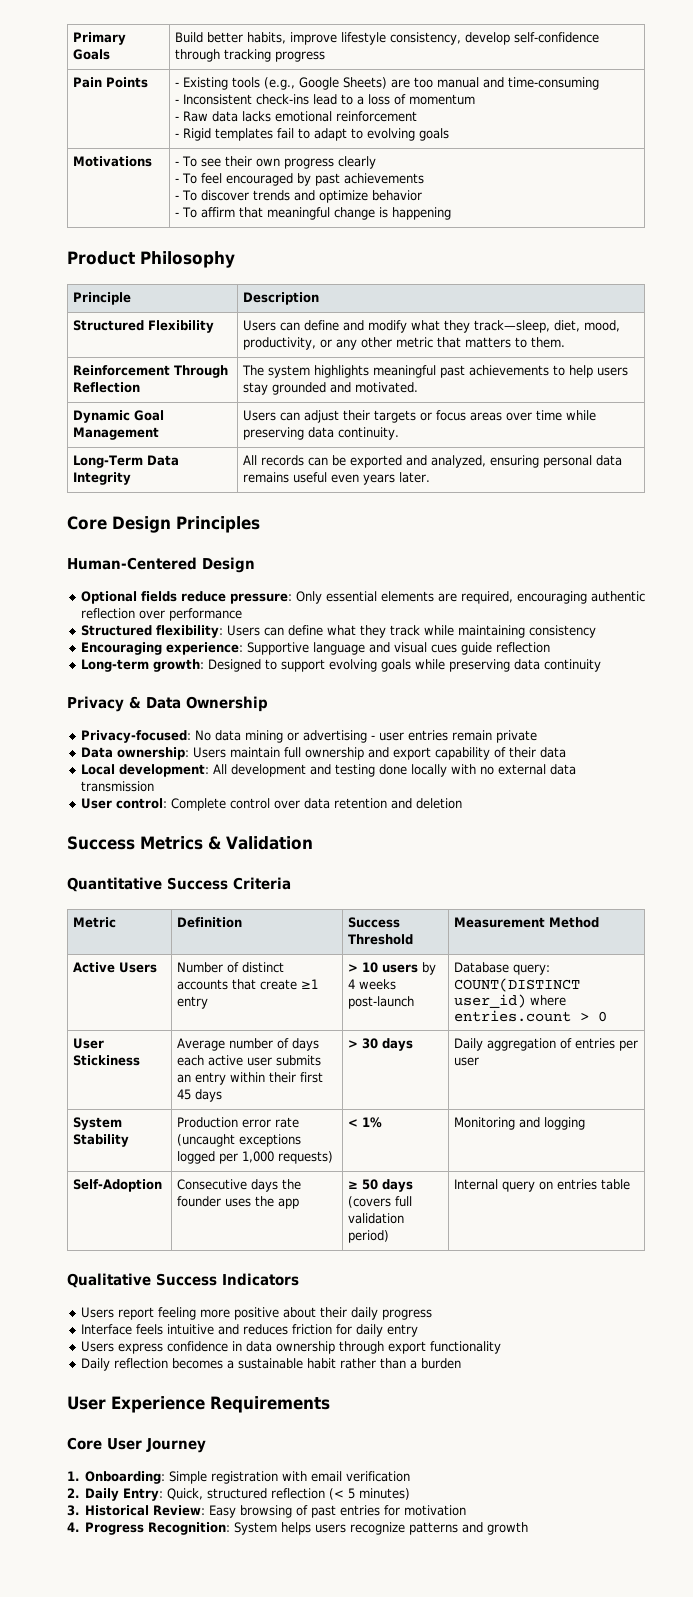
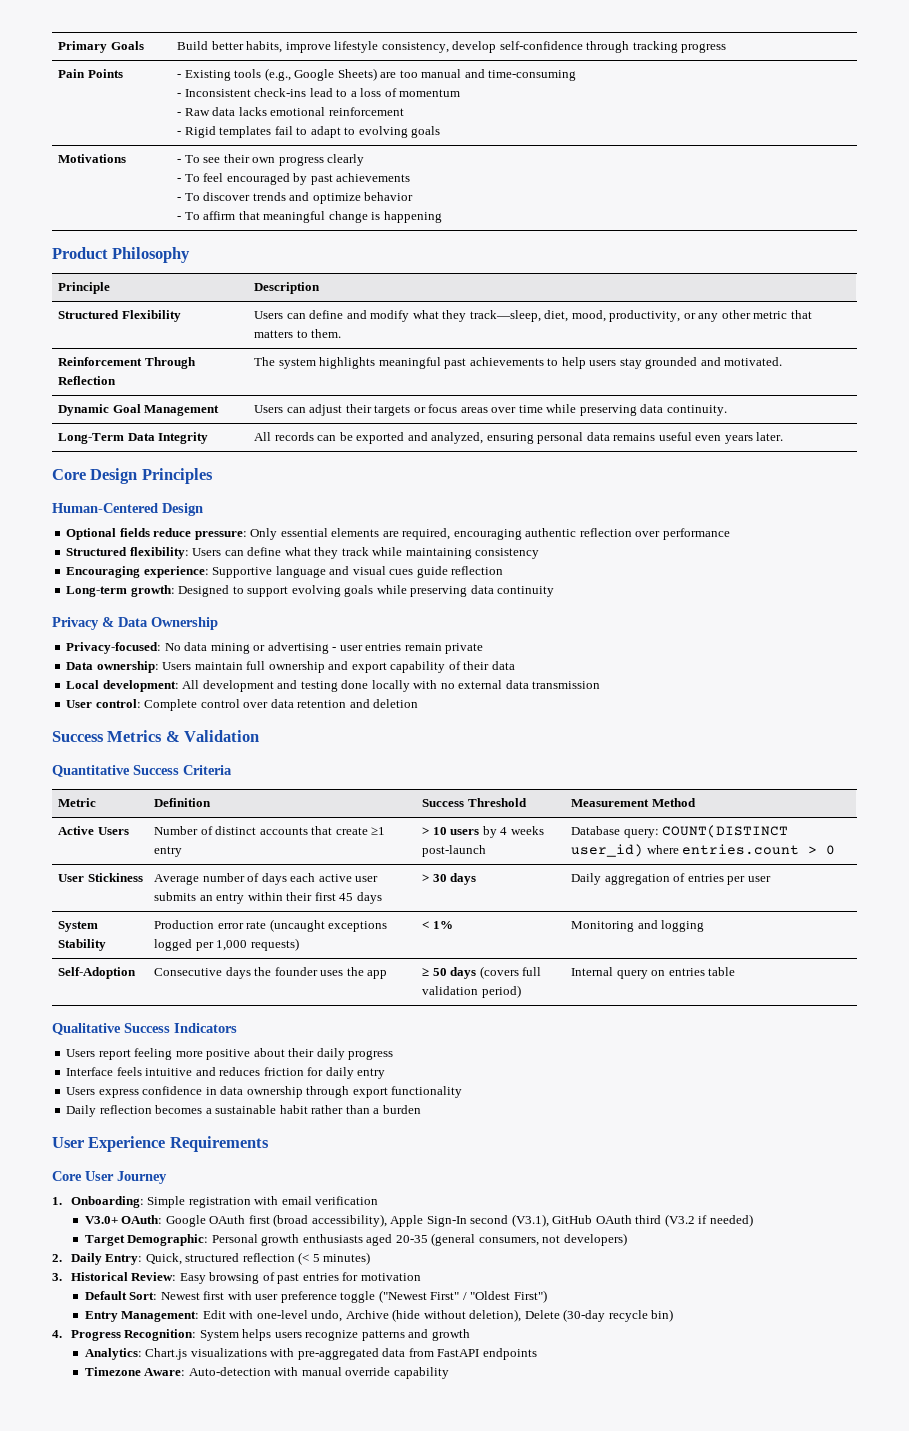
+ V3.0+ OAuth: Google OAuth first (broad accessibility), Apple Sign-In second (V3.1), GitHub OAuth third (V3.2 if needed)
+ Target Demographic: Personal growth enthusiasts aged 20-35 (general consumers, not developers)
+ Default Sort: Newest first with user preference toggle ("Newest First" / "Oldest First")
+ Entry Management: Edit with one-level undo, Archive (hide without deletion), Delete (30-day recycle bin)
+ Analytics: Chart.js visualizations with pre-aggregated data from FastAPI endpoints
+ Timezone Aware: Auto-detection with manual override capability

